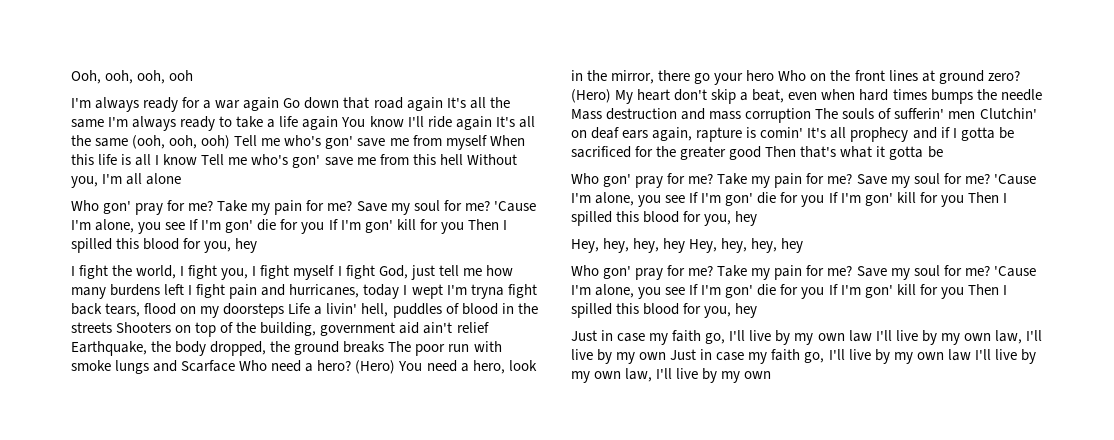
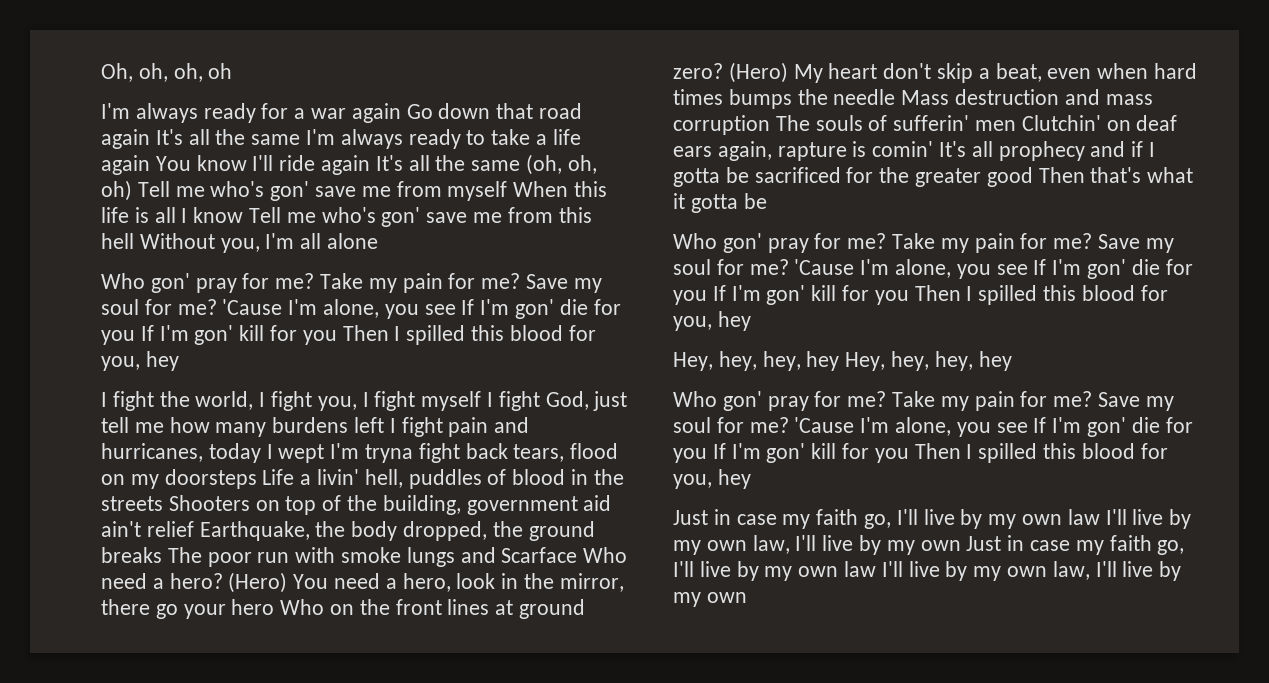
- Ooh, ooh, ooh, ooh
+ Oh, oh, oh, oh
- I'm always ready for a war again Go down that road again It's all the same I'm always ready to take a life again You know I'll ride again It's all the same (ooh, ooh, ooh) Tell me who's gon' save me from myself When this life is all I know Tell me who's gon' save me from this hell Without you, I'm all alone
+ I'm always ready for a war again Go down that road again It's all the same I'm always ready to take a life again You know I'll ride again It's all the same (oh, oh, oh) Tell me who's gon' save me from myself When this life is all I know Tell me who's gon' save me from this hell Without you, I'm all alone

